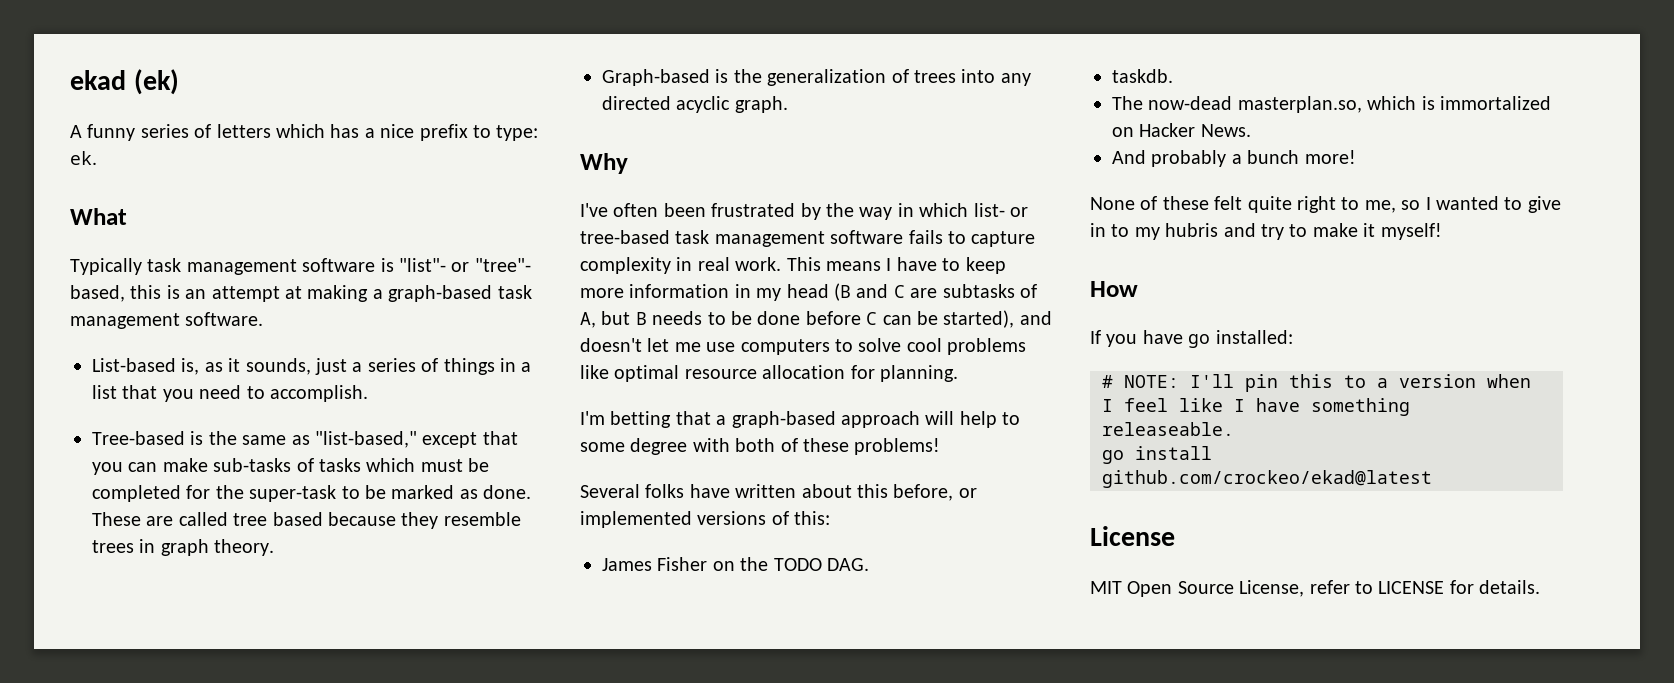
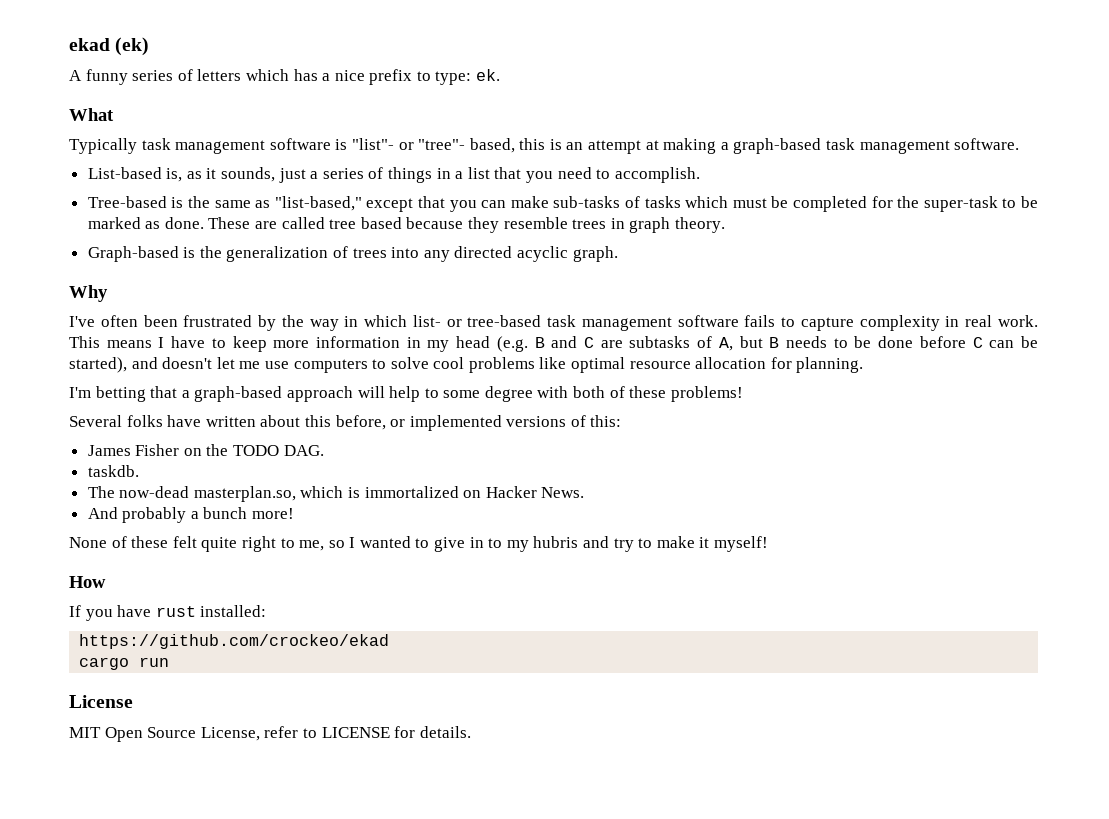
- This means I have to keep more information in my head (B and C are subtasks of A, but B needs to be done before C can be started), and doesn't let me use computers to solve cool problems like optimal resource allocation for planning.
+ This means I have to keep more information in my head (e.g. B and C are subtasks of A, but B needs to be done before C can be started), and doesn't let me use computers to solve cool problems like optimal resource allocation for planning.
- If you have go installed:
+ If you have rust installed:
- # NOTE: I'll pin this to a version when I feel like I have something releaseable.
- go install github.com/crockeo/ekad@latest
+ https://github.com/crockeo/ekad
+ cargo run

